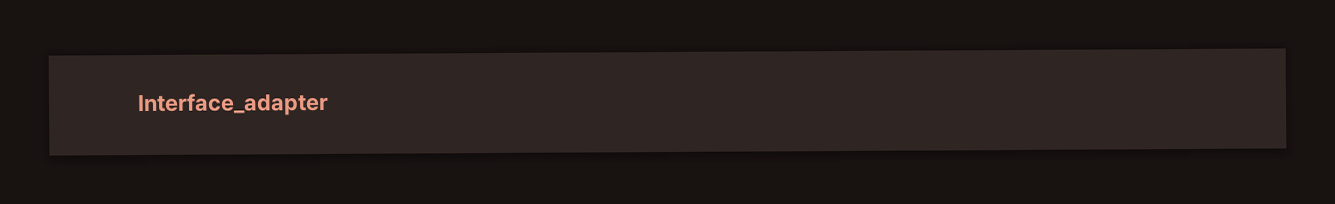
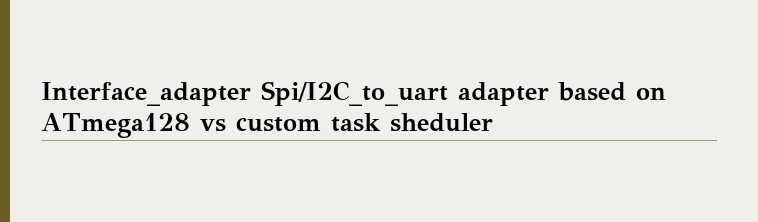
- Interface_adapter
+ Interface_adapter Spi/I2C_to_uart adapter based on ATmega128 vs custom task sheduler

